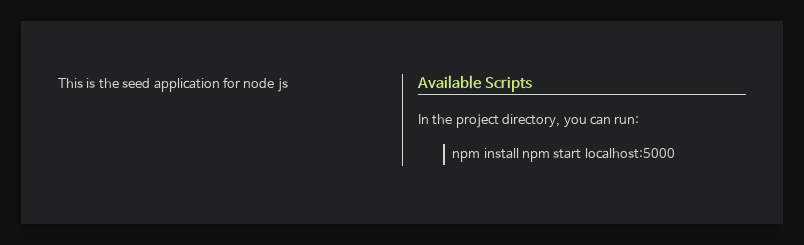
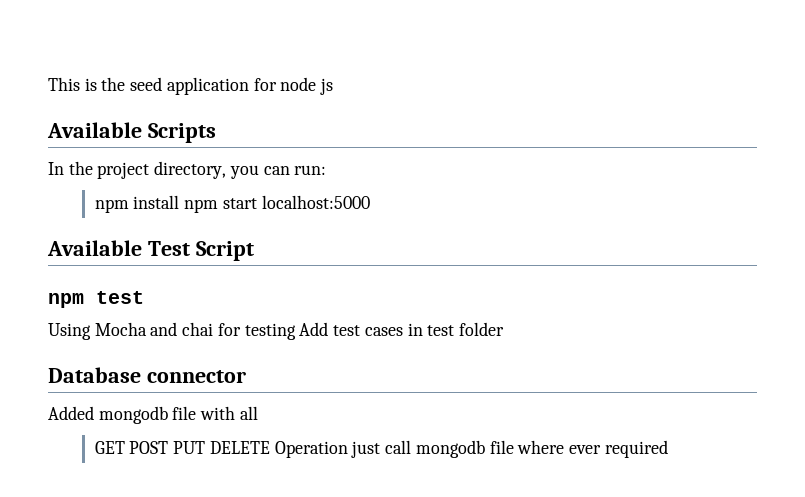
+ Available Test Script
+ npm test
+ Using Mocha and chai for testing Add test cases in test folder
+ Database connector
+ Added mongodb file with all
+ GET POST PUT DELETE Operation just call mongodb file where ever required

